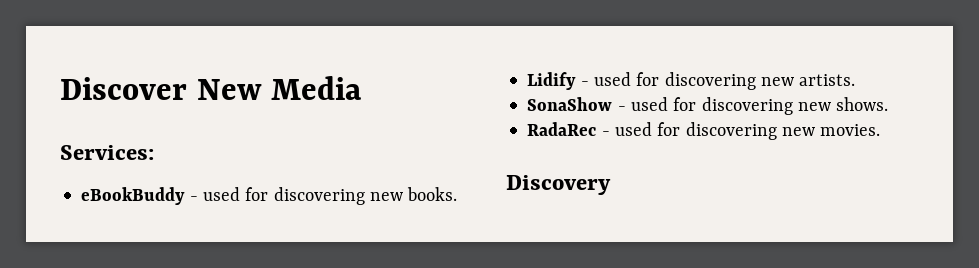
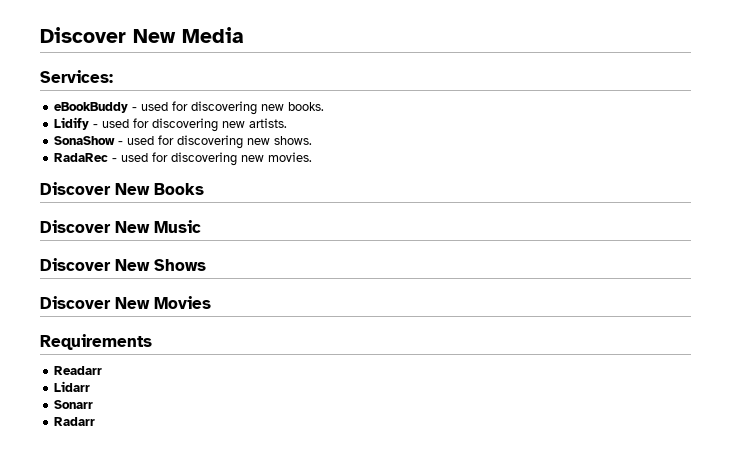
- Discovery
+ Discover New Books
+ Discover New Music
+ Discover New Shows
+ Discover New Movies
+ Requirements
+ Readarr
+ Lidarr
+ Sonarr
+ Radarr

